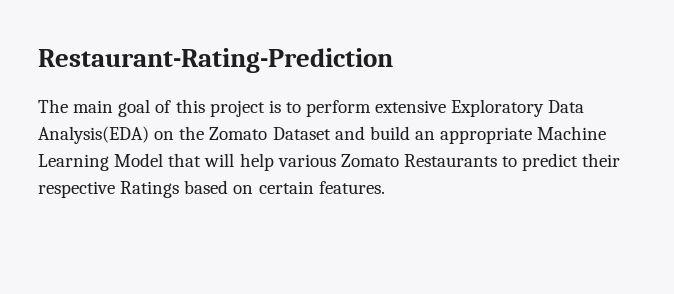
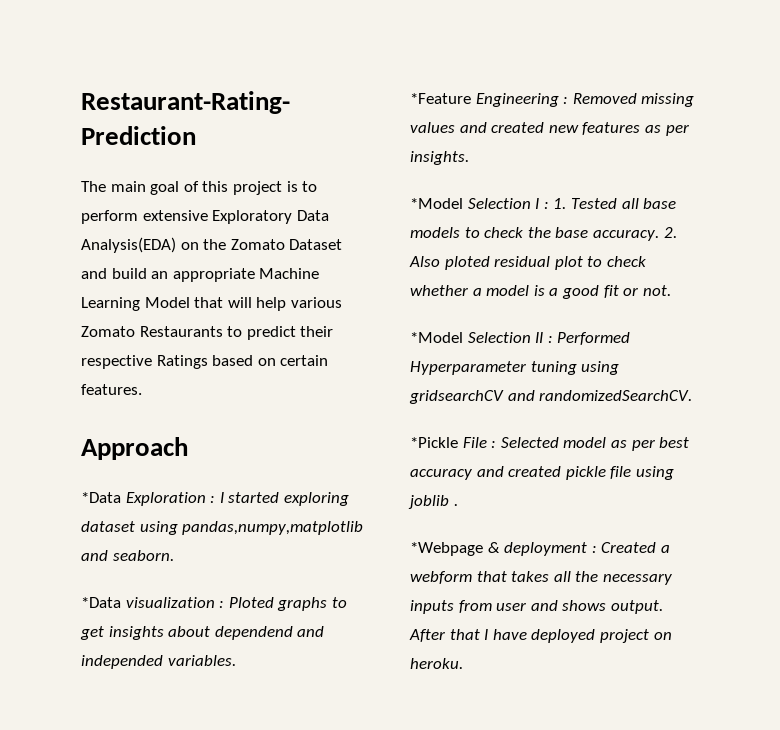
+ Approach
+ *Data Exploration : I started exploring dataset using pandas,numpy,matplotlib and seaborn.
+ *Data visualization : Ploted graphs to get insights about dependend and independed variables.
+ *Feature Engineering : Removed missing values and created new features as per insights.
+ *Model Selection I : 1. Tested all base models to check the base accuracy. 2. Also ploted residual plot to check whether a model is a good fit or not.
+ *Model Selection II : Performed Hyperparameter tuning using gridsearchCV and randomizedSearchCV.
+ *Pickle File : Selected model as per best accuracy and created pickle file using joblib .
+ *Webpage & deployment : Created a webform that takes all the necessary inputs from user and shows output. After that I have deployed project on heroku.

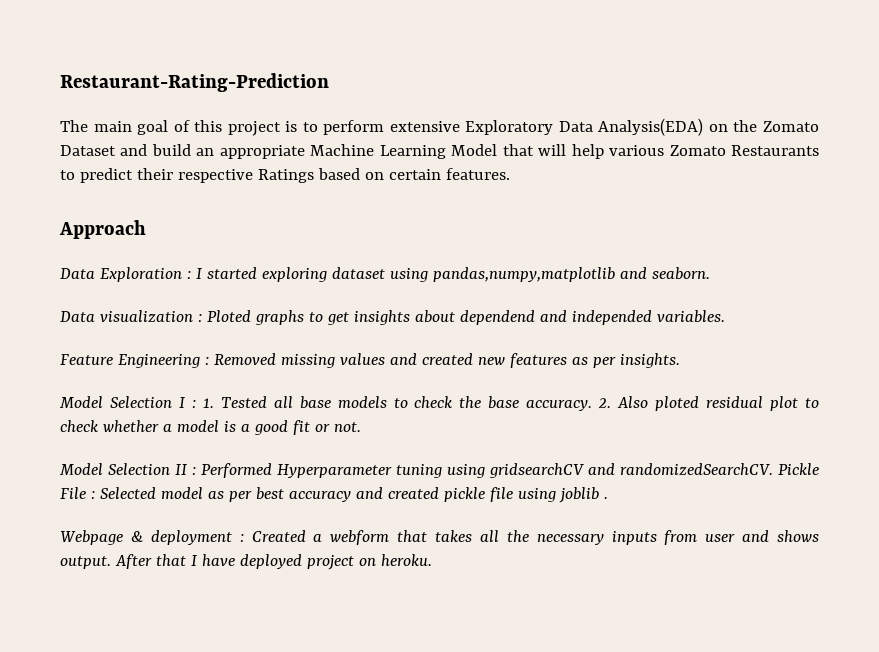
- *Data Exploration : I started exploring dataset using pandas,numpy,matplotlib and seaborn.
+ Data Exploration : I started exploring dataset using pandas,numpy,matplotlib and seaborn.
- *Data visualization : Ploted graphs to get insights about dependend and independed variables.
+ Data visualization : Ploted graphs to get insights about dependend and independed variables.
- *Feature Engineering : Removed missing values and created new features as per insights.
+ Feature Engineering : Removed missing values and created new features as per insights.
- *Model Selection I : 1. Tested all base models to check the base accuracy.
+ Model Selection I : 1. Tested all base models to check the base accuracy.
- *Model Selection II : Performed Hyperparameter tuning using gridsearchCV and randomizedSearchCV.
- *Pickle File : Selected model as per best accuracy and created pickle file using joblib .
+ Model Selection II : Performed Hyperparameter tuning using gridsearchCV and randomizedSearchCV. Pickle File : Selected model as per best accuracy and created pickle file using joblib .
- *Webpage & deployment : Created a webform that takes all the necessary inputs from user and shows output.
+ Webpage & deployment : Created a webform that takes all the necessary inputs from user and shows output.

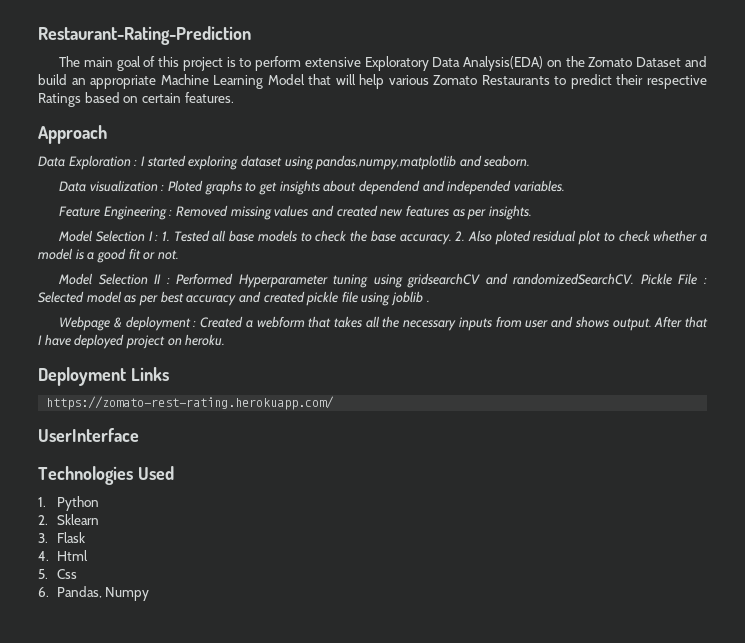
+ Deployment Links
+ https://zomato-rest-rating.herokuapp.com/
+ UserInterface
+ Technologies Used
+ 1. Python
+ 2. Sklearn
+ 3. Flask
+ 4. Html
+ 5. Css
+ 6. Pandas, Numpy

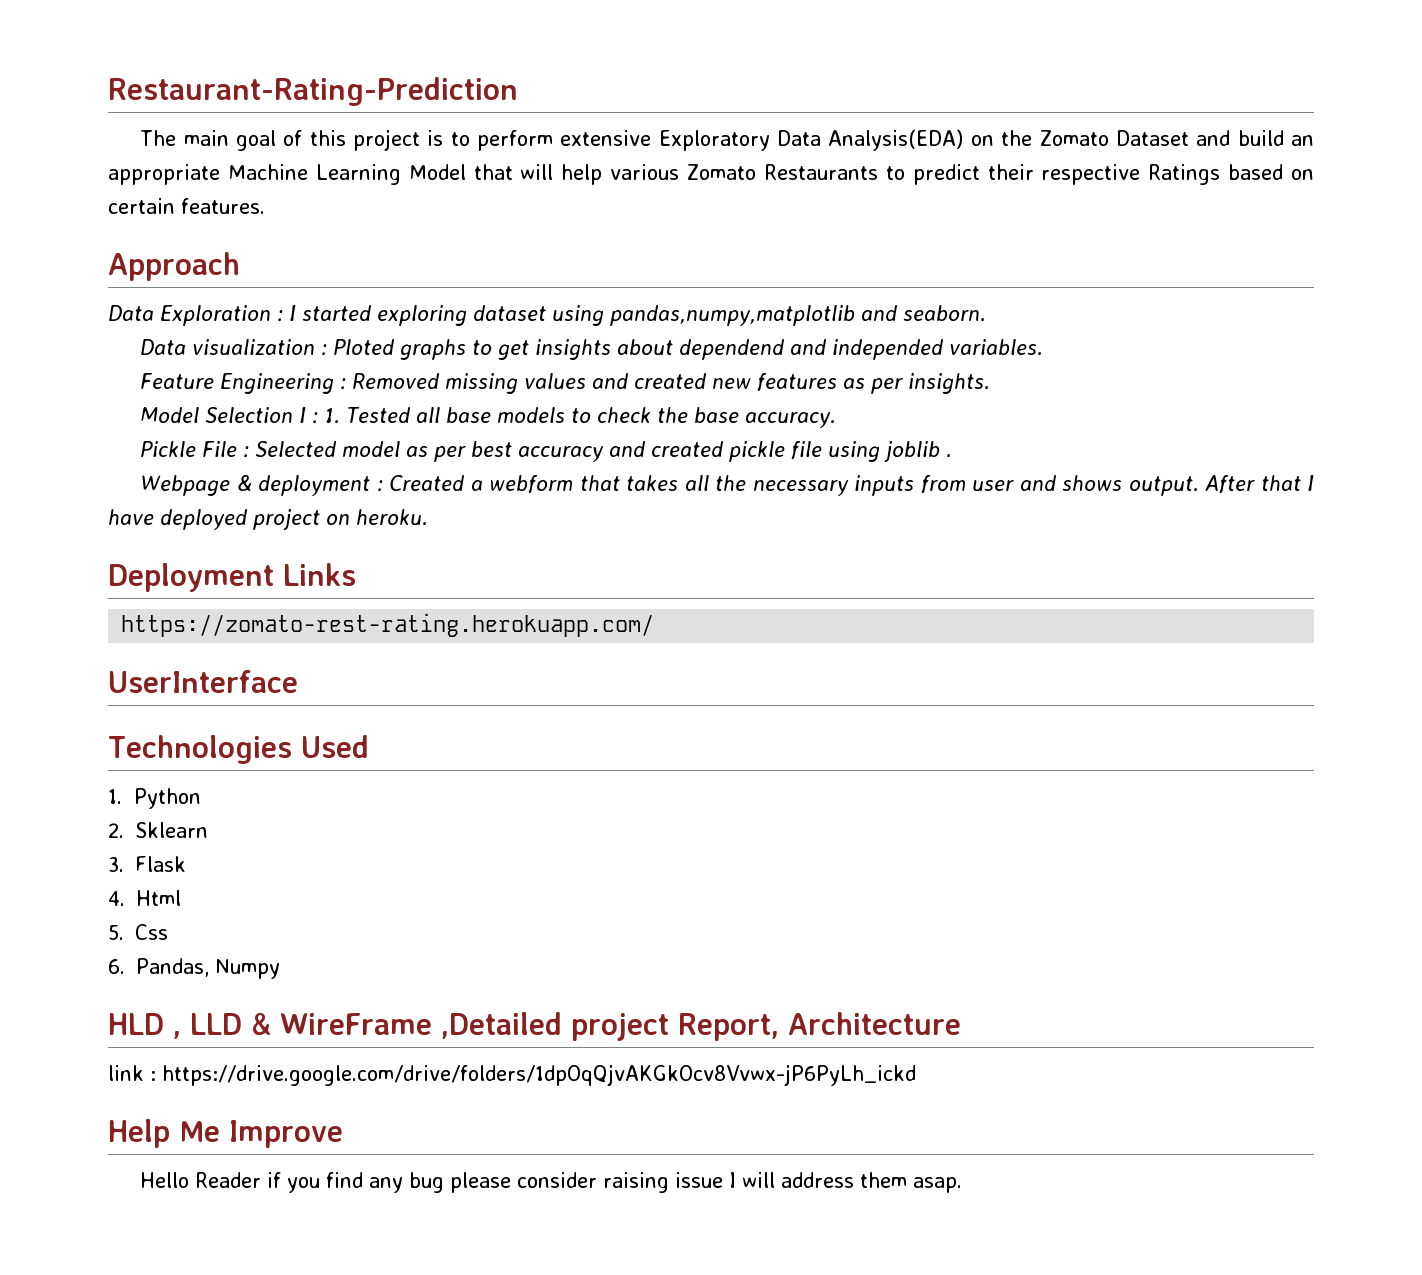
- Model Selection I : 1. Tested all base models to check the base accuracy. 2. Also ploted residual plot to check whether a model is a good fit or not.
- Model Selection II : Performed Hyperparameter tuning using gridsearchCV and randomizedSearchCV. Pickle File : Selected model as per best accuracy and created pickle file using joblib .
+ Model Selection I : 1. Tested all base models to check the base accuracy.
+ Pickle File : Selected model as per best accuracy and created pickle file using joblib .
+ HLD , LLD & WireFrame ,Detailed project Report, Architecture
+ link : https://drive.google.com/drive/folders/1dpOqQjvAKGkOcv8Vvwx-jP6PyLh_ickd
+ Help Me Improve
+ Hello Reader if you find any bug please consider raising issue I will address them asap.

